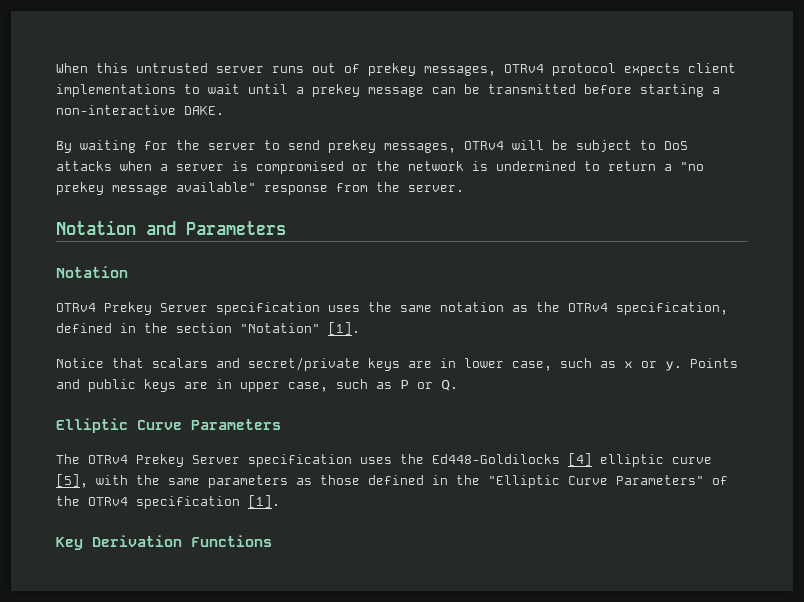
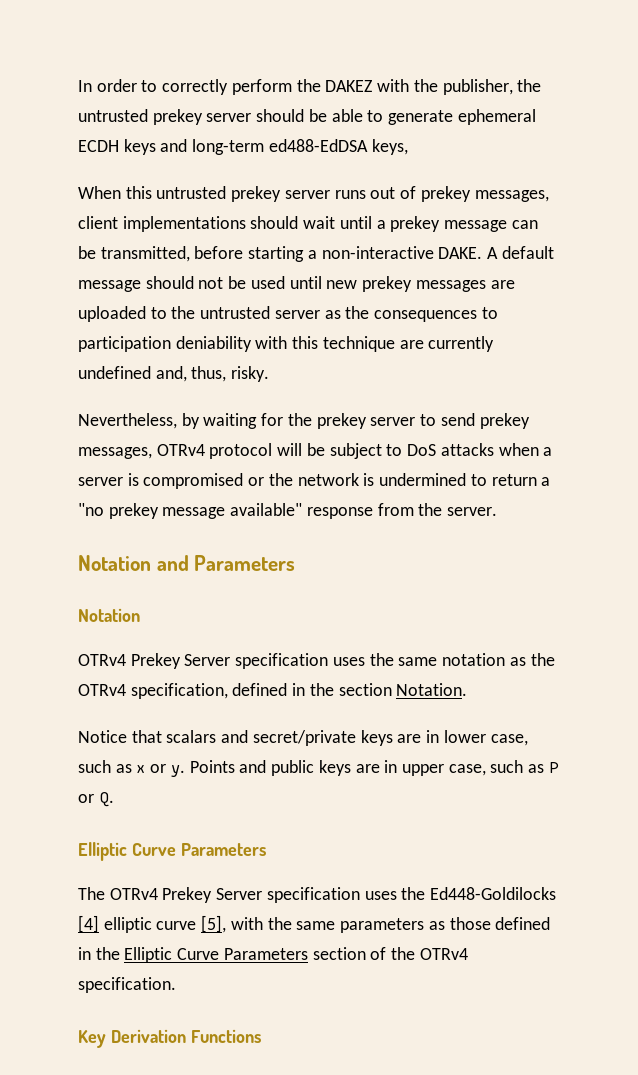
+ In order to correctly perform the DAKEZ with the publisher, the untrusted prekey server should be able to generate ephemeral ECDH keys and long-term ed488-EdDSA keys,
- When this untrusted server runs out of prekey messages, OTRv4 protocol expects client implementations to wait until a prekey message can be transmitted before starting a non-interactive DAKE.
- By waiting for the server to send prekey messages, OTRv4 will be subject to DoS attacks when a server is compromised or the network is undermined to return a "no prekey message available" response from the server.
+ When this untrusted prekey server runs out of prekey messages, client implementations should wait until a prekey message can be transmitted, before starting a non-interactive DAKE. A default message should not be used until new prekey messages are uploaded to the untrusted server as the consequences to participation deniability with this technique are currently undefined and, thus, risky.
+ Nevertheless, by waiting for the prekey server to send prekey messages, OTRv4 protocol will be subject to DoS attacks when a server is compromised or the network is undermined to return a "no prekey message available" response from the server.
- OTRv4 Prekey Server specification uses the same notation as the OTRv4 specification, defined in the section "Notation" [1].
+ OTRv4 Prekey Server specification uses the same notation as the OTRv4 specification, defined in the section Notation.
- The OTRv4 Prekey Server specification uses the Ed448-Goldilocks [4] elliptic curve [5], with the same parameters as those defined in the "Elliptic Curve Parameters" of the OTRv4 specification [1].
+ The OTRv4 Prekey Server specification uses the Ed448-Goldilocks [4] elliptic curve [5], with the same parameters as those defined in the Elliptic Curve Parameters section of the OTRv4 specification.

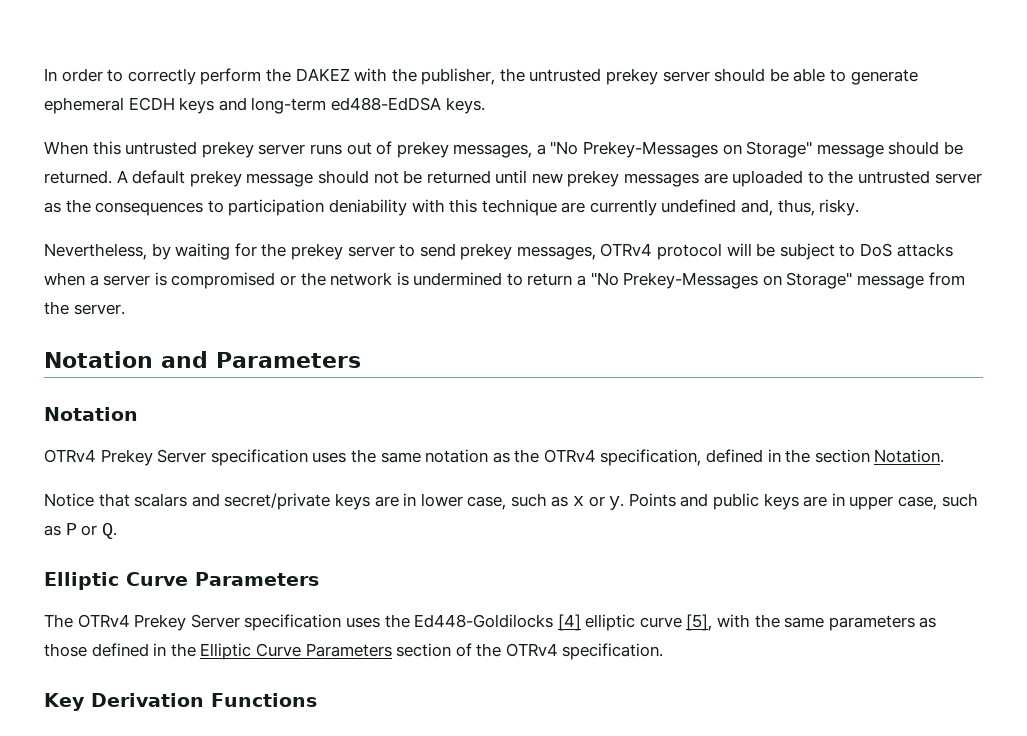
- In order to correctly perform the DAKEZ with the publisher, the untrusted prekey server should be able to generate ephemeral ECDH keys and long-term ed488-EdDSA keys,
+ In order to correctly perform the DAKEZ with the publisher, the untrusted prekey server should be able to generate ephemeral ECDH keys and long-term ed488-EdDSA keys.
- When this untrusted prekey server runs out of prekey messages, client implementations should wait until a prekey message can be transmitted, before starting a non-interactive DAKE.
+ When this untrusted prekey server runs out of prekey messages, a "No Prekey-Messages on Storage" message should be returned.
- A default message should not be used until new prekey messages are uploaded to the untrusted server as the consequences to participation deniability with this technique are currently undefined and, thus, risky.
+ A default prekey message should not be returned until new prekey messages are uploaded to the untrusted server as the consequences to participation deniability with this technique are currently undefined and, thus, risky.
- Nevertheless, by waiting for the prekey server to send prekey messages, OTRv4 protocol will be subject to DoS attacks when a server is compromised or the network is undermined to return a "no prekey message available" response from the server.
+ Nevertheless, by waiting for the prekey server to send prekey messages, OTRv4 protocol will be subject to DoS attacks when a server is compromised or the network is undermined to return a "No Prekey-Messages on Storage" message from the server.

